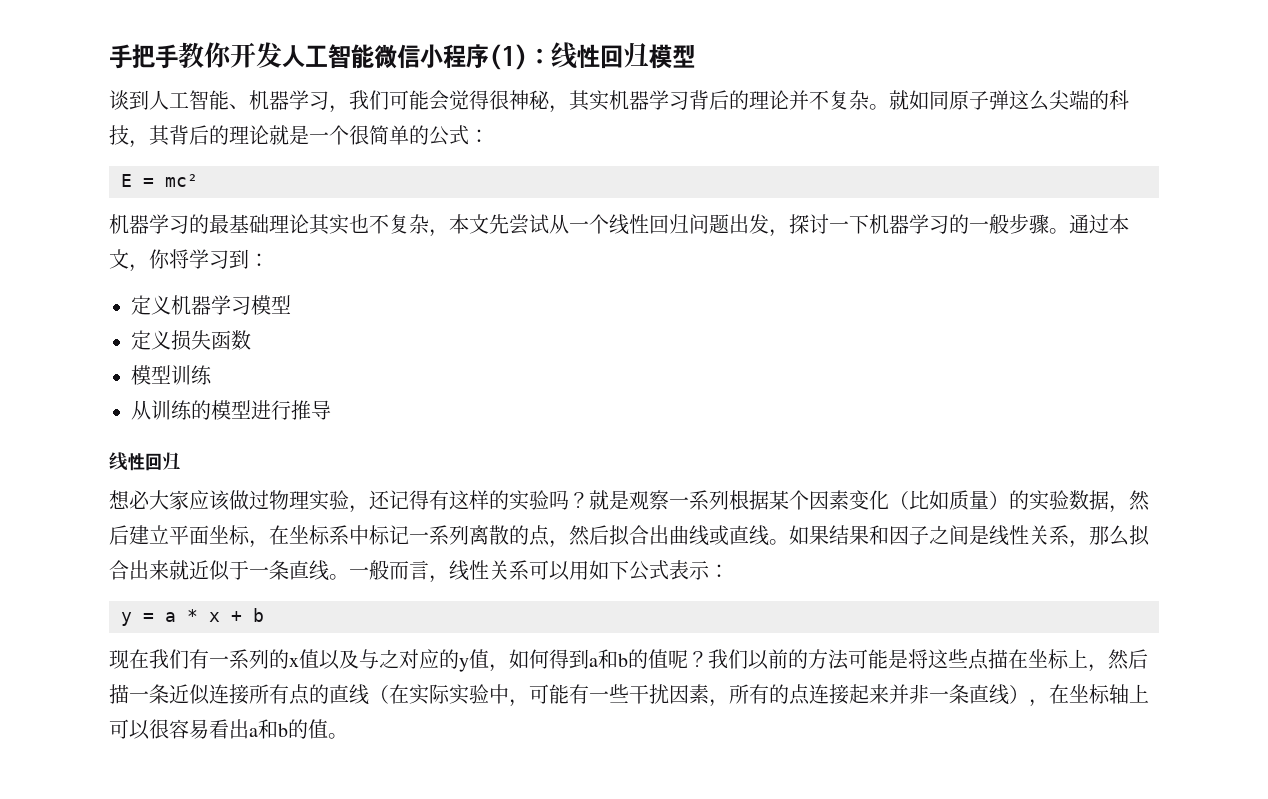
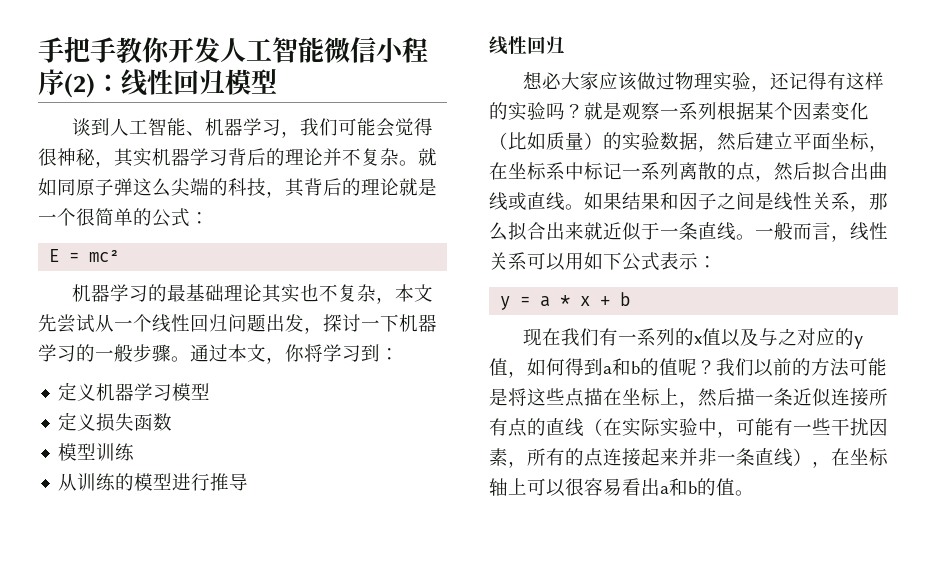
- 手把手教你开发人工智能微信小程序(1)：线性回归模型
+ 手把手教你开发人工智能微信小程序(2)：线性回归模型

